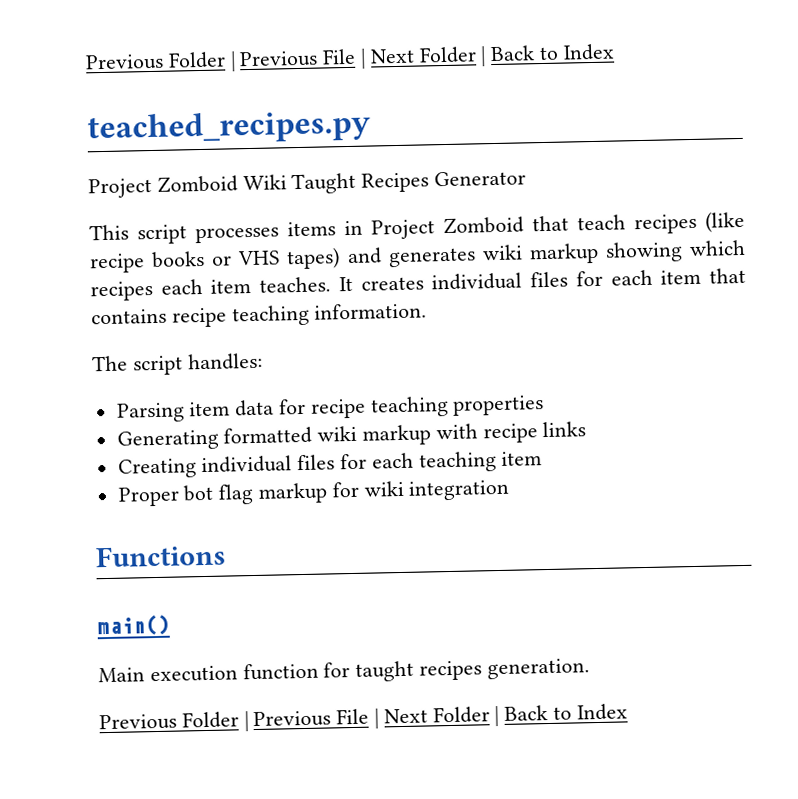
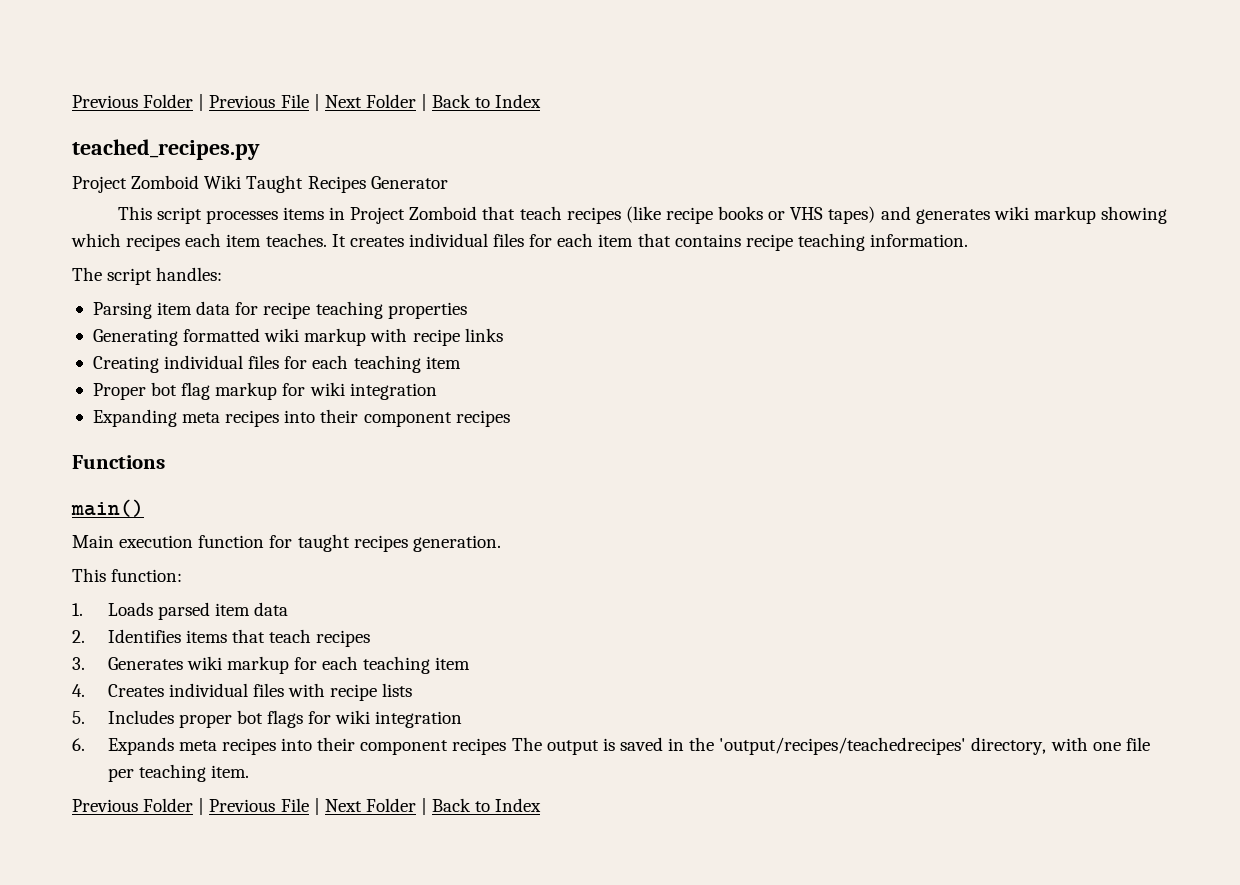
+ Expanding meta recipes into their component recipes
+ This function:
+ 1. Loads parsed item data
+ 2. Identifies items that teach recipes
+ 3. Generates wiki markup for each teaching item
+ 4. Creates individual files with recipe lists
+ 5. Includes proper bot flags for wiki integration
+ 6. Expands meta recipes into their component recipes The output is saved in the 'output/recipes/teachedrecipes' directory, with one file per teaching item.

